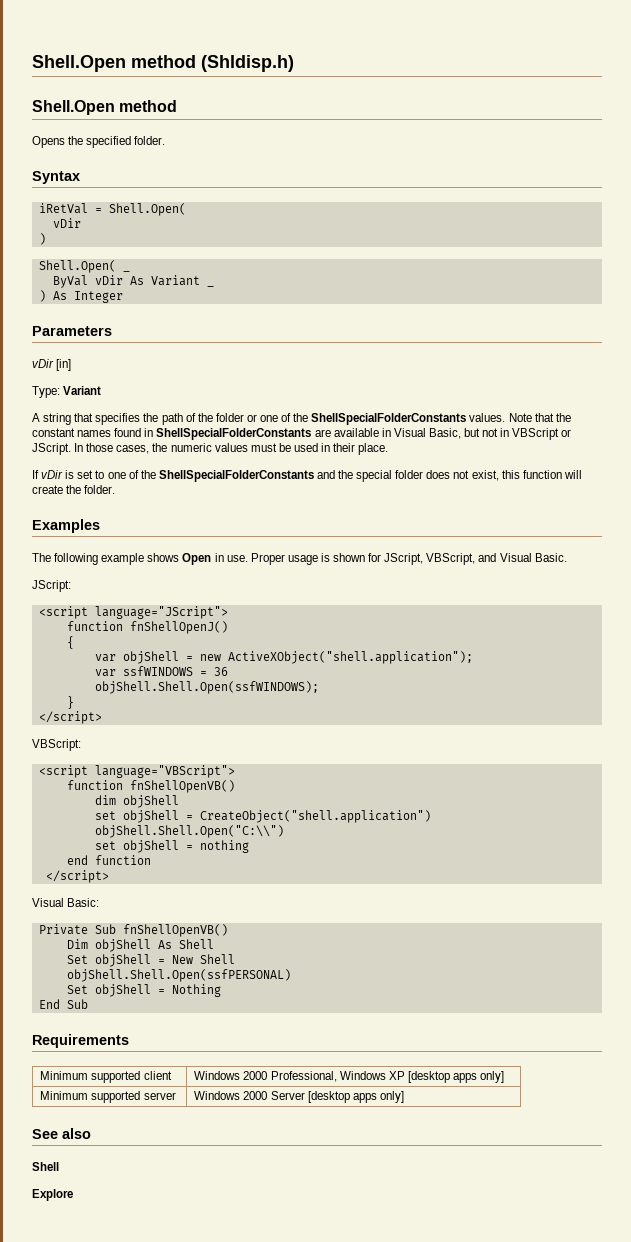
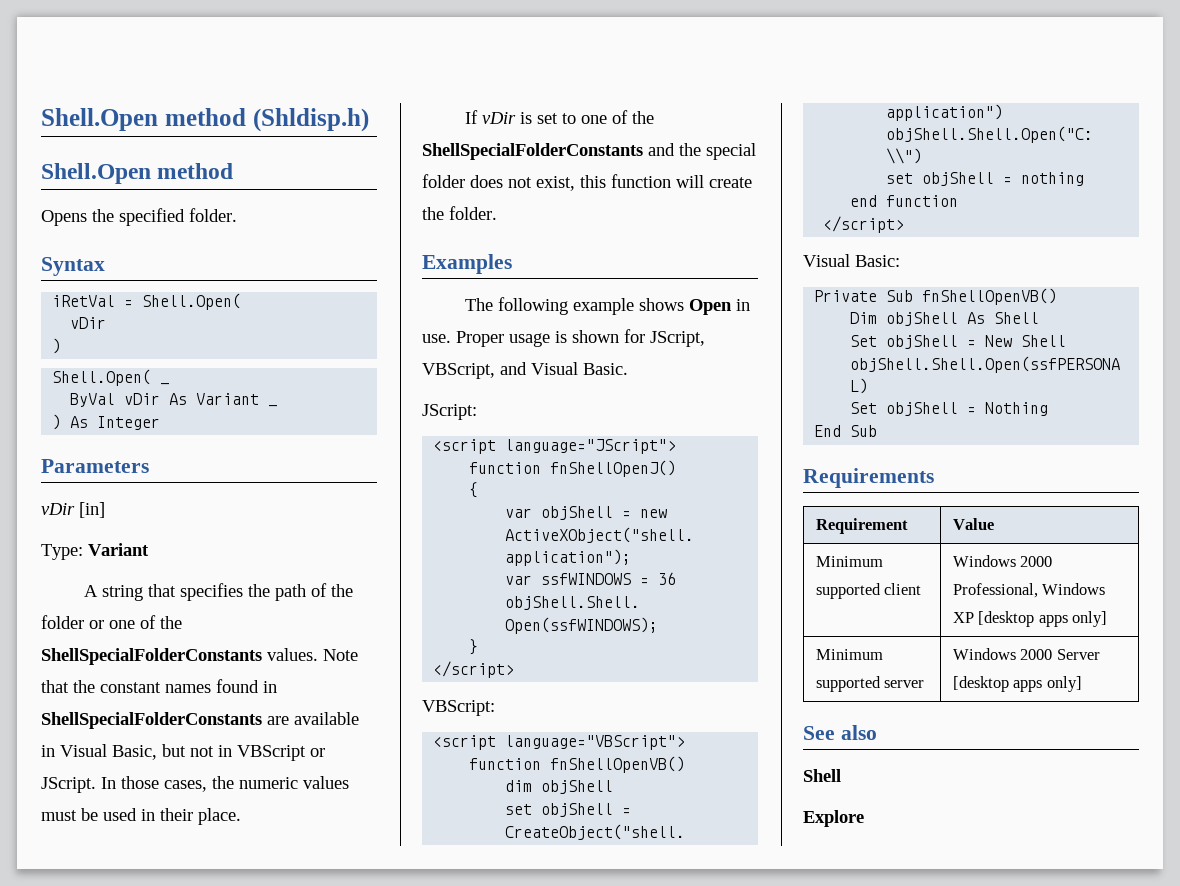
+ Requirement | Value

